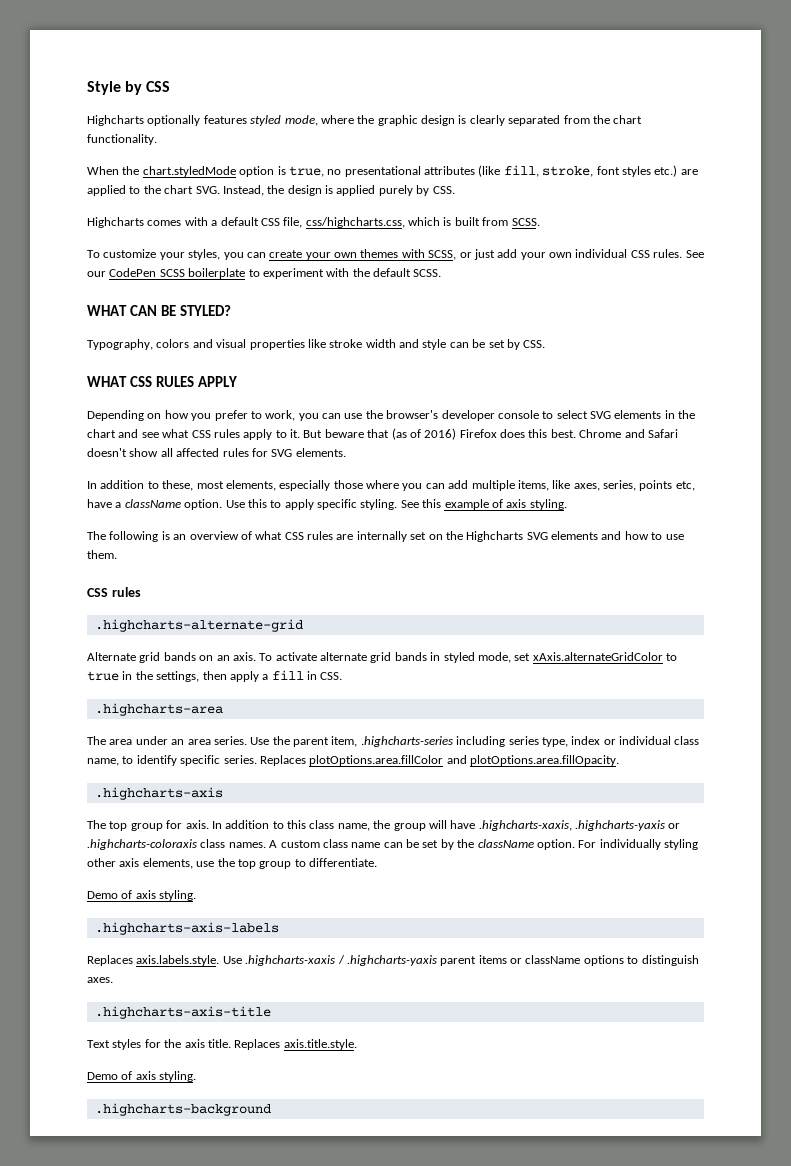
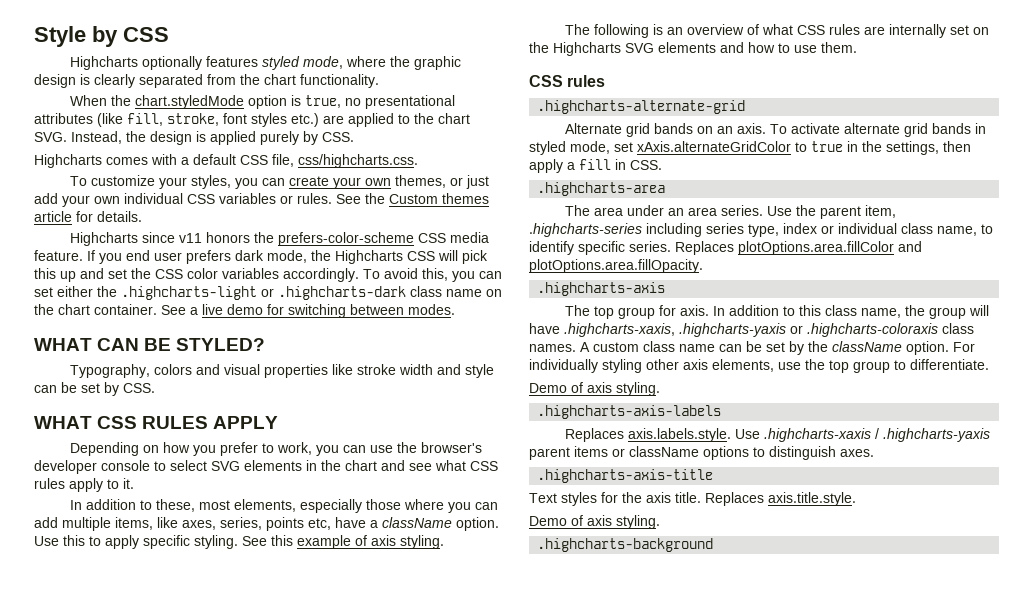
- Highcharts comes with a default CSS file, css/highcharts.css, which is built from SCSS.
+ Highcharts comes with a default CSS file, css/highcharts.css.
- To customize your styles, you can create your own themes with SCSS, or just add your own individual CSS rules. See our CodePen SCSS boilerplate to experiment with the default SCSS.
+ To customize your styles, you can create your own themes, or just add your own individual CSS variables or rules. See the Custom themes article for details.
+ Highcharts since v11 honors the prefers-color-scheme CSS media feature. If you end user prefers dark mode, the Highcharts CSS will pick this up and set the CSS color variables accordingly. To avoid this, you can set either the .highcharts-light or .highcharts-dark class name on the chart container. See a live demo for switching between modes.
- But beware that (as of 2016) Firefox does this best. Chrome and Safari doesn't show all affected rules for SVG elements.

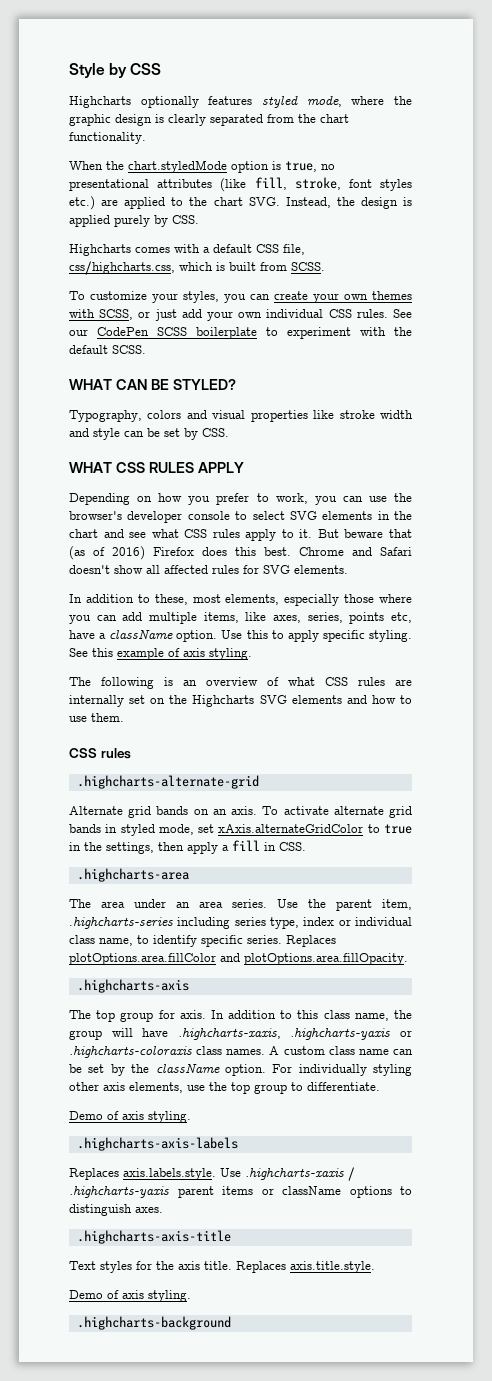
- Highcharts comes with a default CSS file, css/highcharts.css.
+ Highcharts comes with a default CSS file, css/highcharts.css, which is built from SCSS.
- To customize your styles, you can create your own themes, or just add your own individual CSS variables or rules. See the Custom themes article for details.
- Highcharts since v11 honors the prefers-color-scheme CSS media feature. If you end user prefers dark mode, the Highcharts CSS will pick this up and set the CSS color variables accordingly. To avoid this, you can set either the .highcharts-light or .highcharts-dark class name on the chart container. See a live demo for switching between modes.
+ To customize your styles, you can create your own themes with SCSS, or just add your own individual CSS rules. See our CodePen SCSS boilerplate to experiment with the default SCSS.
+ But beware that (as of 2016) Firefox does this best. Chrome and Safari doesn't show all affected rules for SVG elements.

